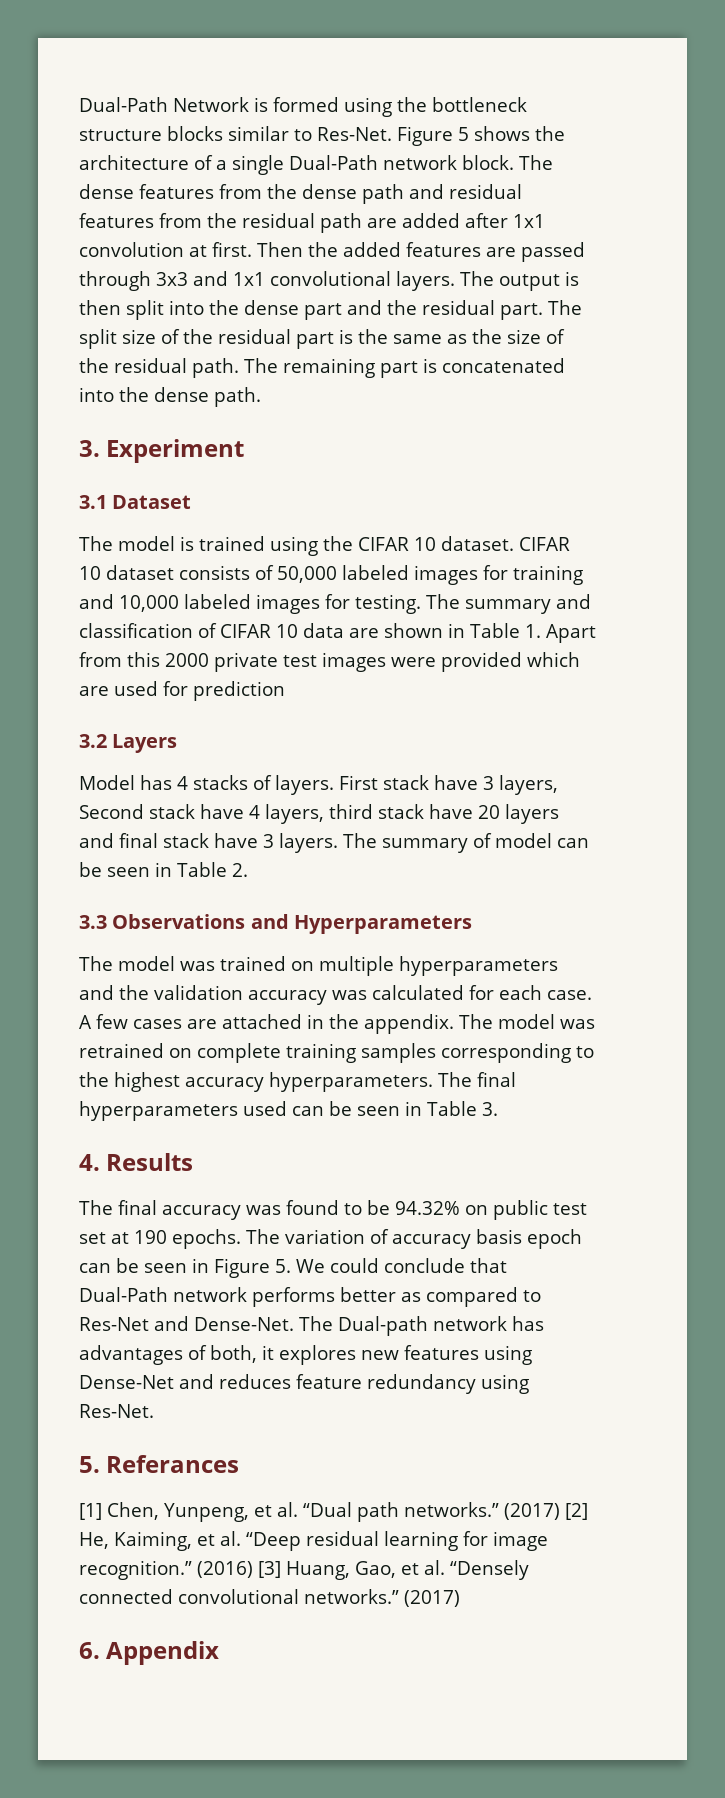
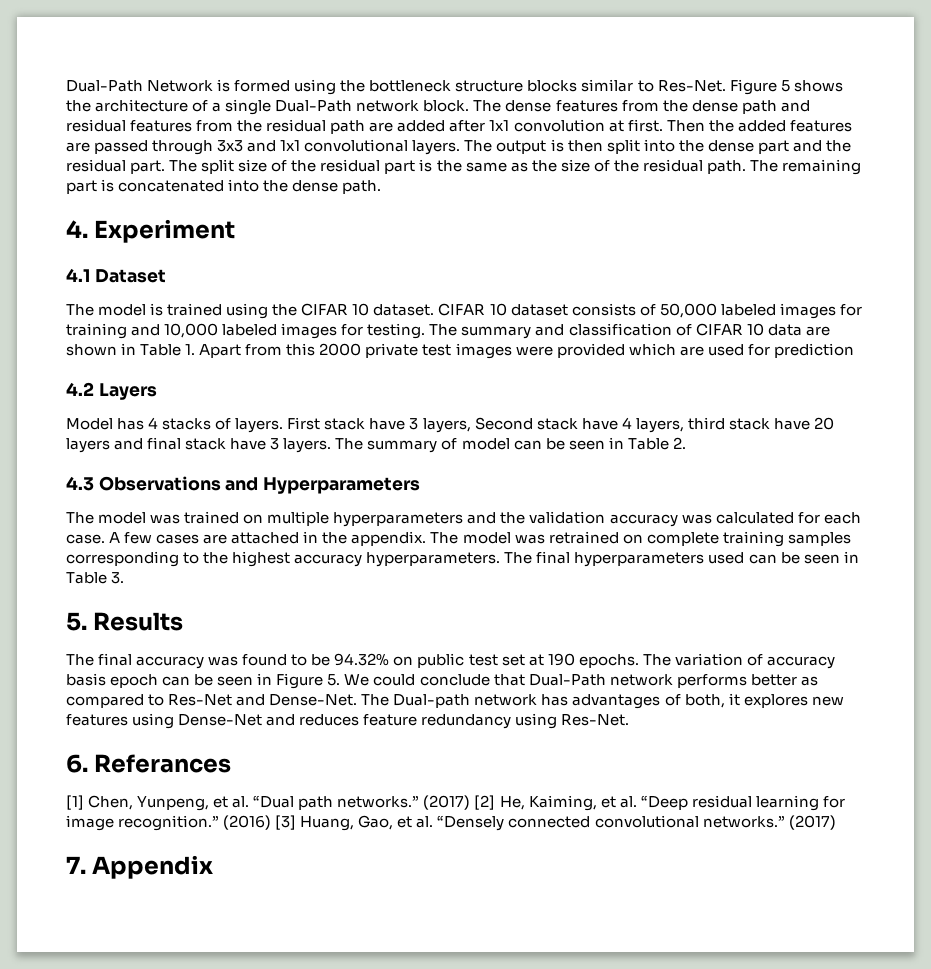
- 3. Experiment
+ 4. Experiment
- 3.1 Dataset
+ 4.1 Dataset
- 3.2 Layers
+ 4.2 Layers
- 3.3 Observations and Hyperparameters
+ 4.3 Observations and Hyperparameters
- 4. Results
+ 5. Results
- 5. Referances
+ 6. Referances
- 6. Appendix
+ 7. Appendix

